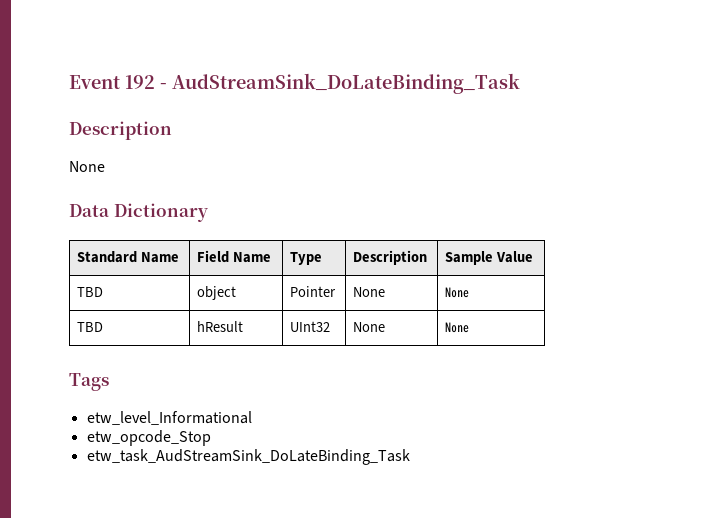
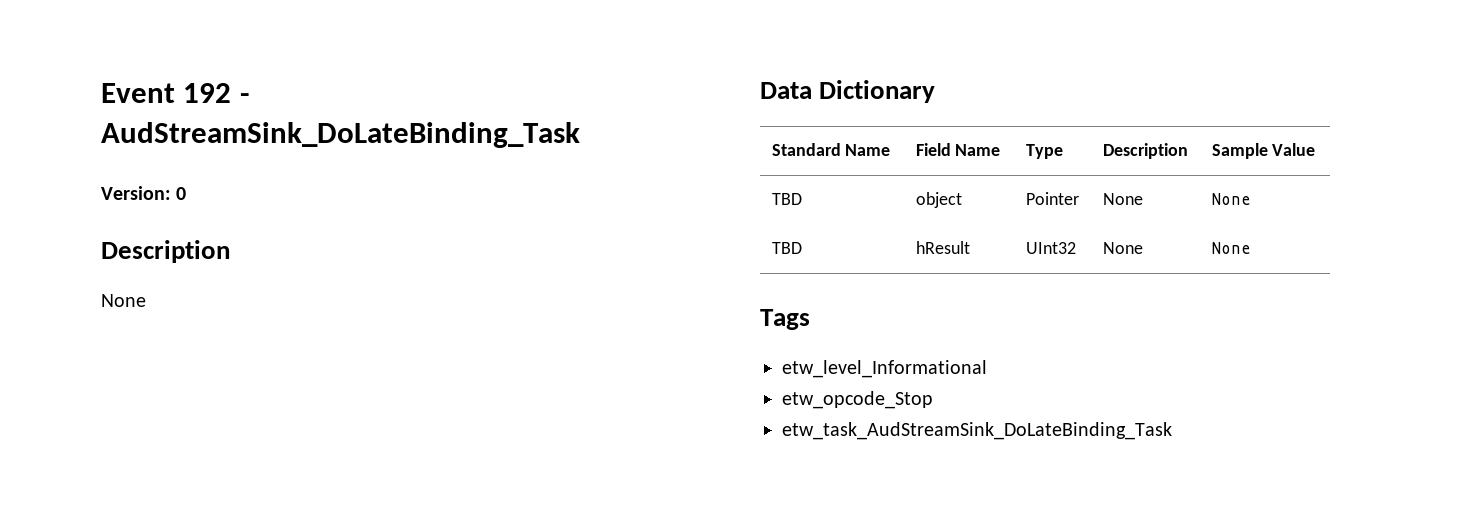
+ Version: 0

